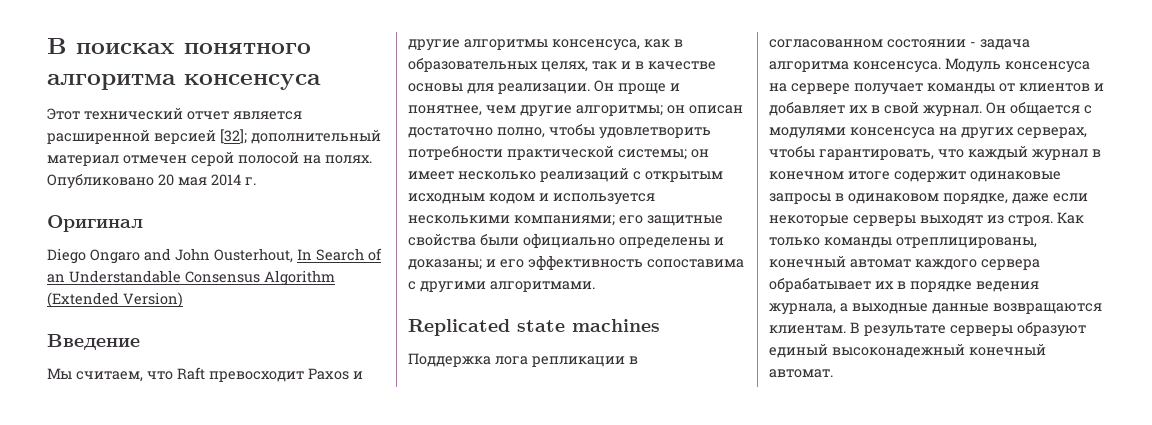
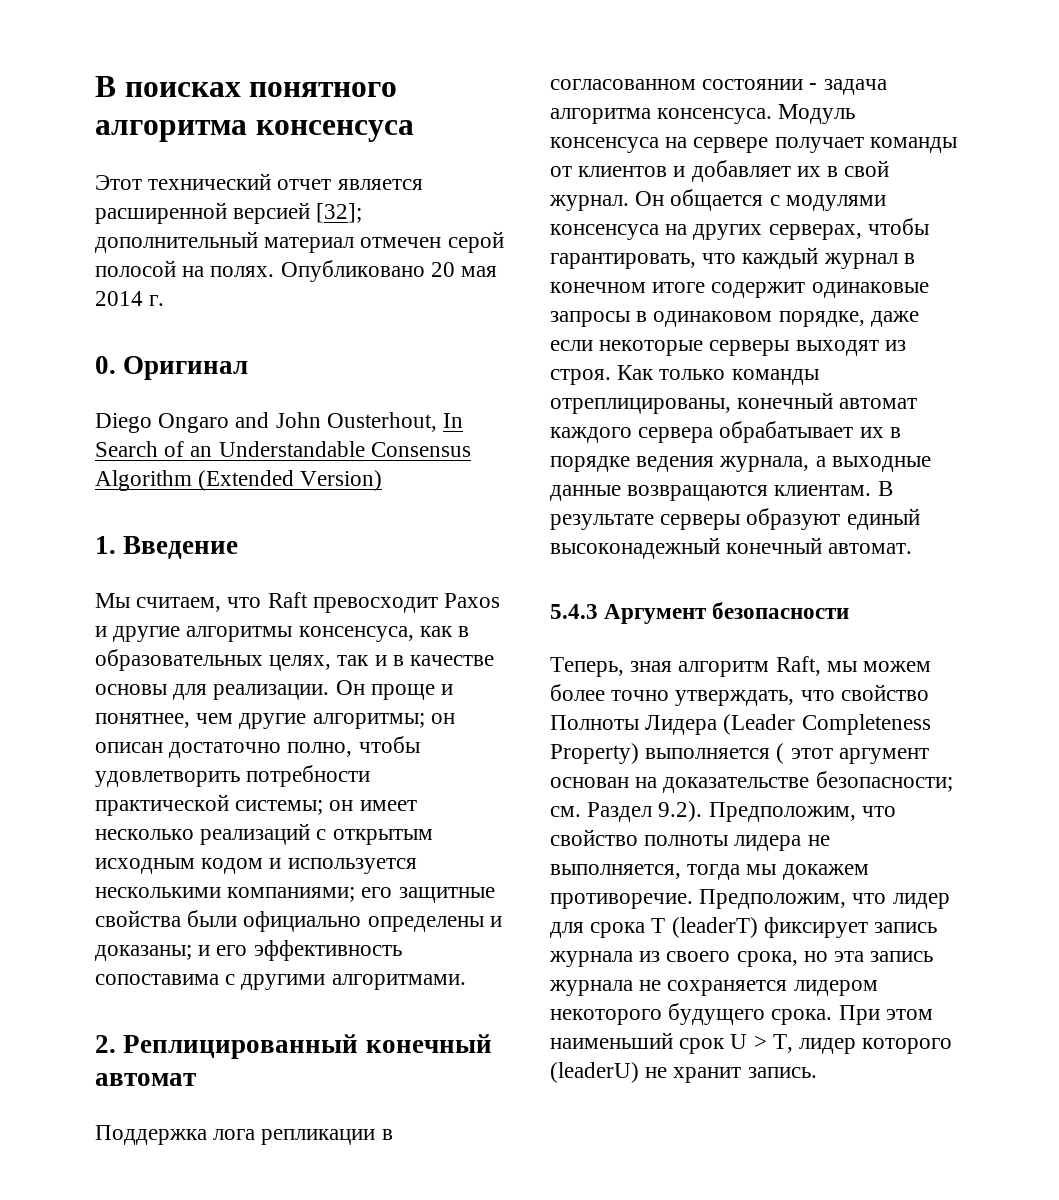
- Оригинал
+ 0. Оригинал
- Введение
+ 1. Введение
- Replicated state machines
+ 2. Реплицированный конечный автомат
+ 5.4.3 Аргумент безопасности
+ Теперь, зная алгоритм Raft, мы можем более точно утверждать, что свойство Полноты Лидера (Leader Completeness Property) выполняется ( этот аргумент основан на доказательстве безопасности; см. Раздел 9.2). Предположим, что свойство полноты лидера не выполняется, тогда мы докажем противоречие. Предположим, что лидер для срока T (leaderT) фиксирует запись журнала из своего срока, но эта запись журнала не сохраняется лидером некоторого будущего срока. При этом наименьший срок U > T, лидер которого (leaderU) не хранит запись.

